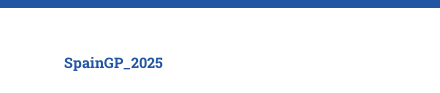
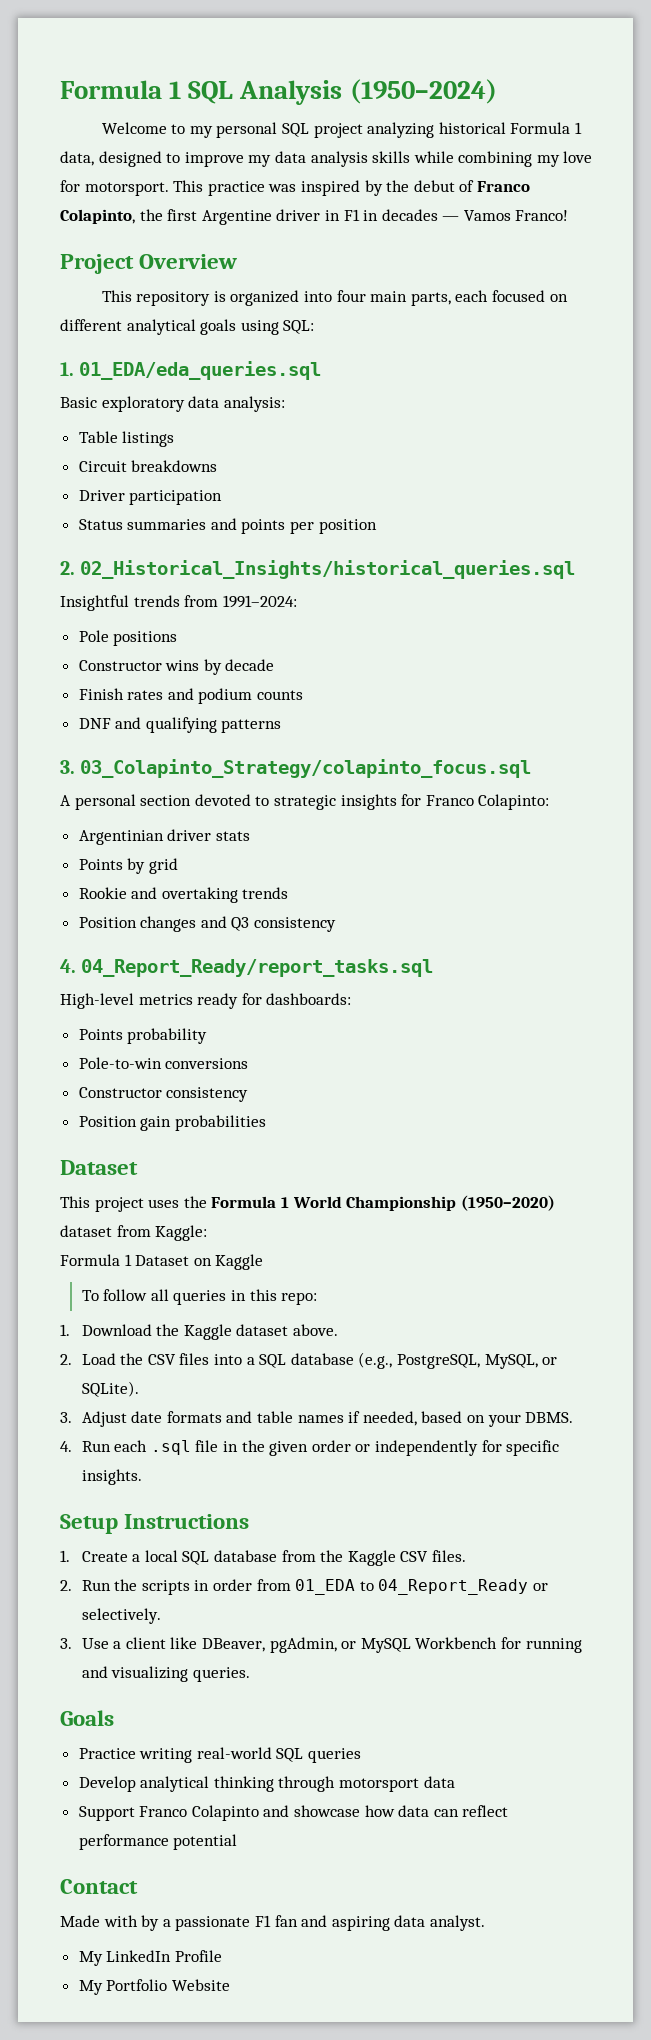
- SpainGP_2025
+ Formula 1 SQL Analysis (1950–2024)
+ Welcome to my personal SQL project analyzing historical Formula 1 data, designed to improve my data analysis skills while combining my love for motorsport. This practice was inspired by the debut of Franco Colapinto, the first Argentine driver in F1 in decades — Vamos Franco!
+ Project Overview
+ This repository is organized into four main parts, each focused on different analytical goals using SQL:
+ 1. 01_EDA/eda_queries.sql
+ Basic exploratory data analysis:
+ Table listings
+ Circuit breakdowns
+ Driver participation
+ Status summaries and points per position
+ 2. 02_Historical_Insights/historical_queries.sql
+ Insightful trends from 1991–2024:
+ Pole positions
+ Constructor wins by decade
+ Finish rates and podium counts
+ DNF and qualifying patterns
+ 3. 03_Colapinto_Strategy/colapinto_focus.sql
+ A personal section devoted to strategic insights for Franco Colapinto:
+ Argentinian driver stats
+ Points by grid
+ Rookie and overtaking trends
+ Position changes and Q3 consistency
+ 4. 04_Report_Ready/report_tasks.sql
+ High-level metrics ready for dashboards:
+ Points probability
+ Pole-to-win conversions
+ Constructor consistency
+ Position gain probabilities
+ Dataset
+ This project uses the Formula 1 World Championship (1950–2020) dataset from Kaggle:
+ Formula 1 Dataset on Kaggle
+ To follow all queries in this repo:
+ 1. Download the Kaggle dataset above.
+ 2. Load the CSV files into a SQL database (e.g., PostgreSQL, MySQL, or SQLite).
+ 3. Adjust date formats and table names if needed, based on your DBMS.
+ 4. Run each .sql file in the given order or independently for specific insights.
+ Setup Instructions
+ 1. Create a local SQL database from the Kaggle CSV files.
+ 2. Run the scripts in order from 01_EDA to 04_Report_Ready or selectively.
+ 3. Use a client like DBeaver, pgAdmin, or MySQL Workbench for running and visualizing queries.
+ Goals
+ Practice writing real-world SQL queries
+ Develop analytical thinking through motorsport data
+ Support Franco Colapinto and showcase how data can reflect performance potential
+ Contact
+ Made with by a passionate F1 fan and aspiring data analyst.
+ My LinkedIn Profile
+ My Portfolio Website

